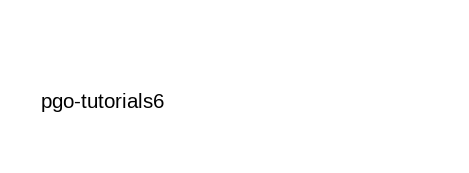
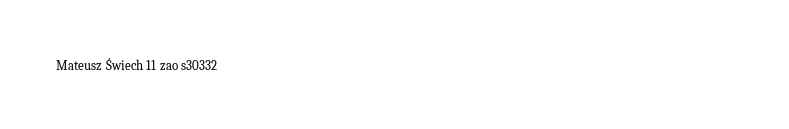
- pgo-tutorials6
+ Mateusz Świech 11 zao s30332

